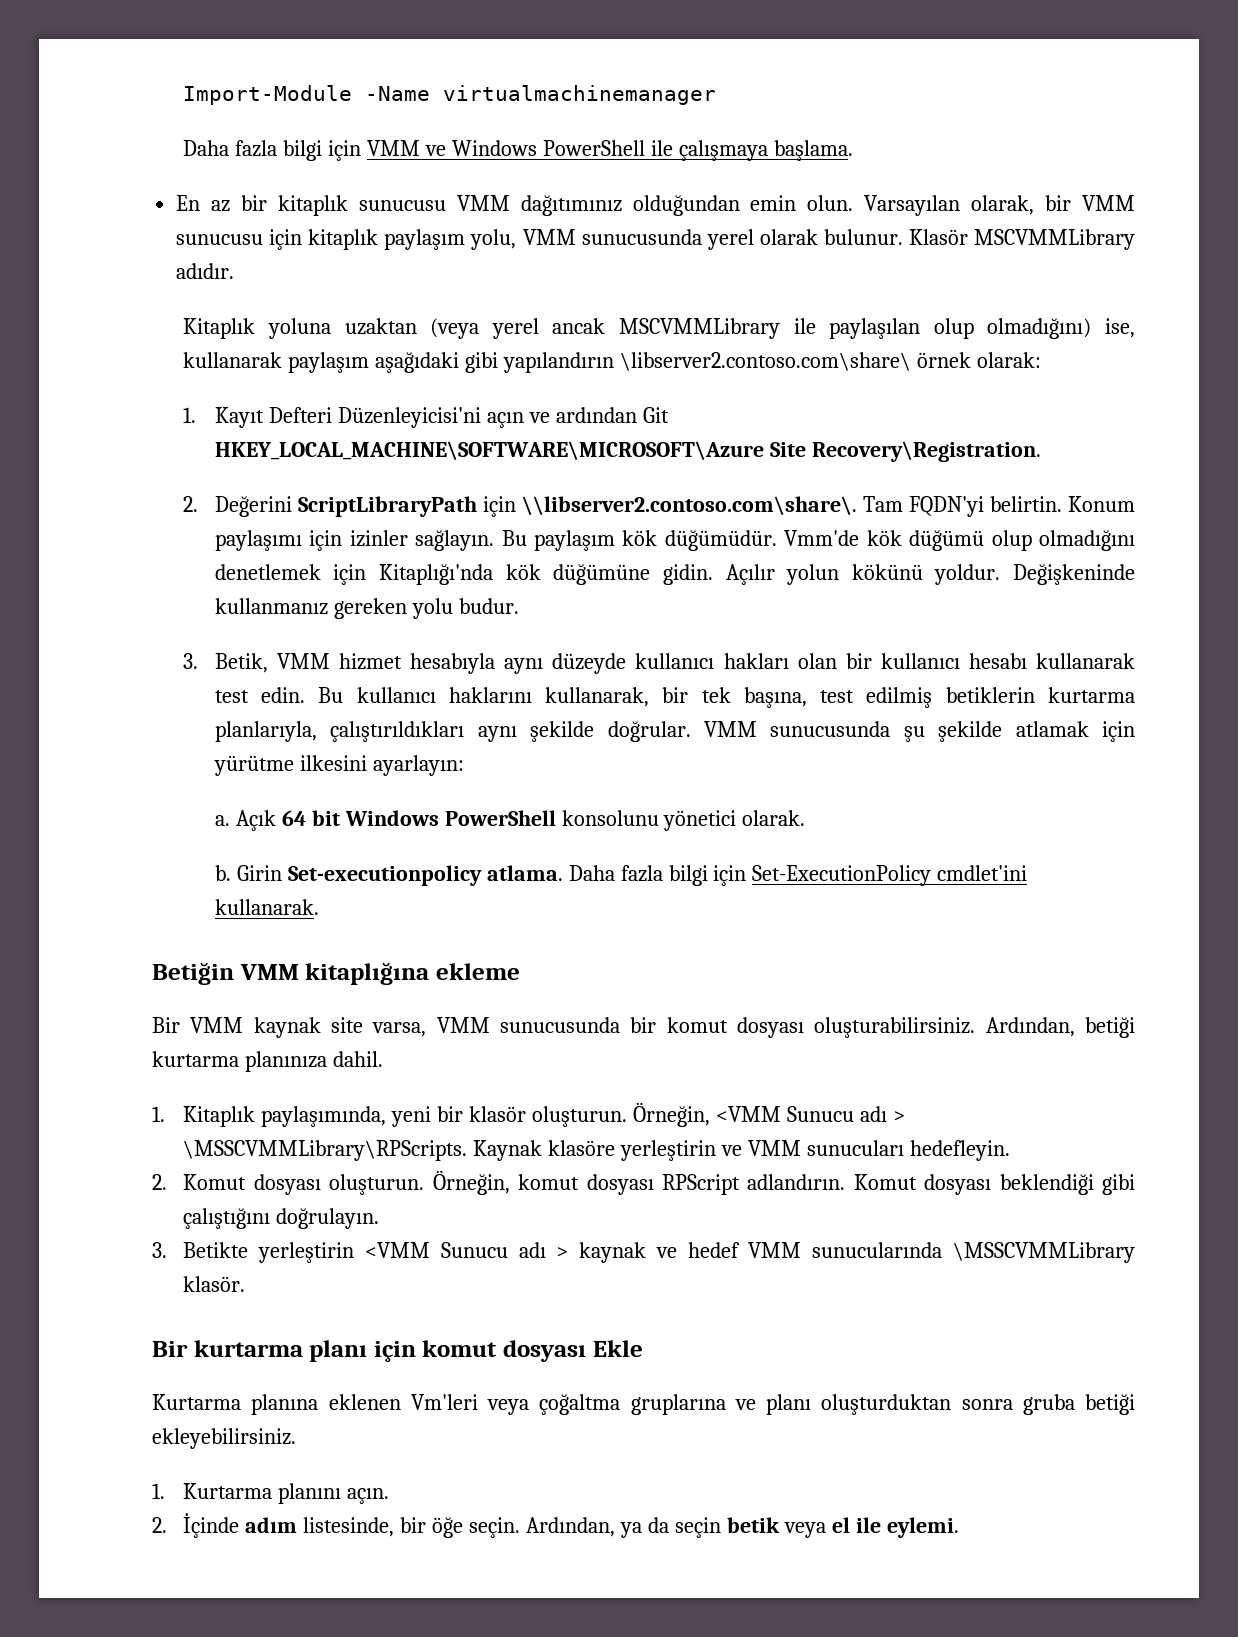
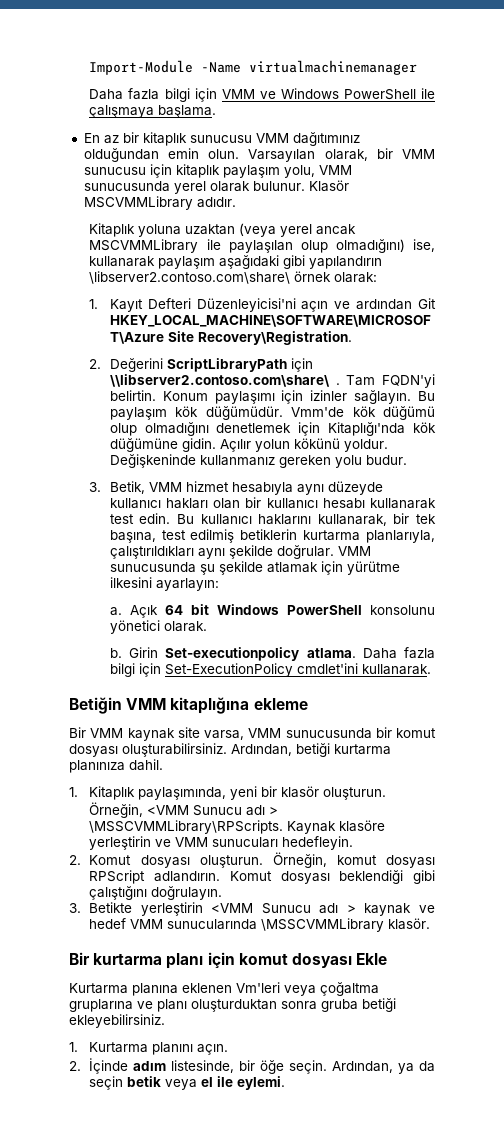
- 2. Değerini ScriptLibraryPath için \\libserver2.contoso.com\share\. Tam FQDN'yi belirtin.
+ 2. Değerini ScriptLibraryPath için \\libserver2.contoso.com\share\ . Tam FQDN'yi belirtin.

